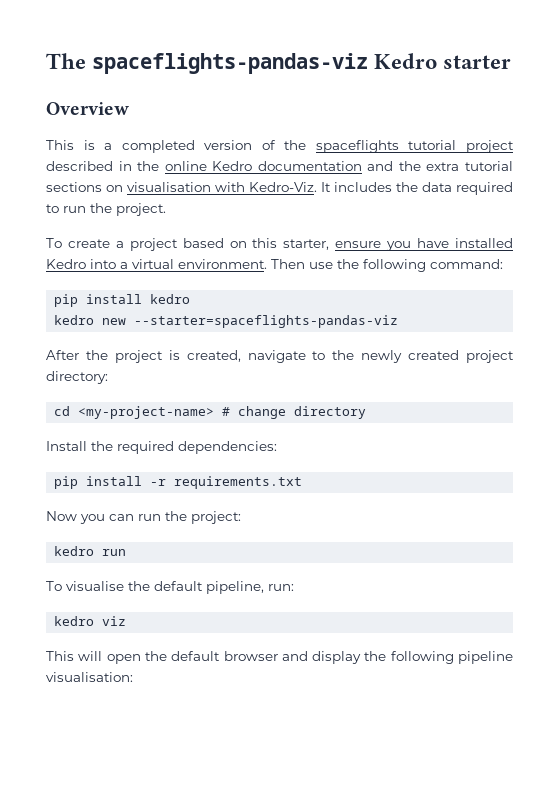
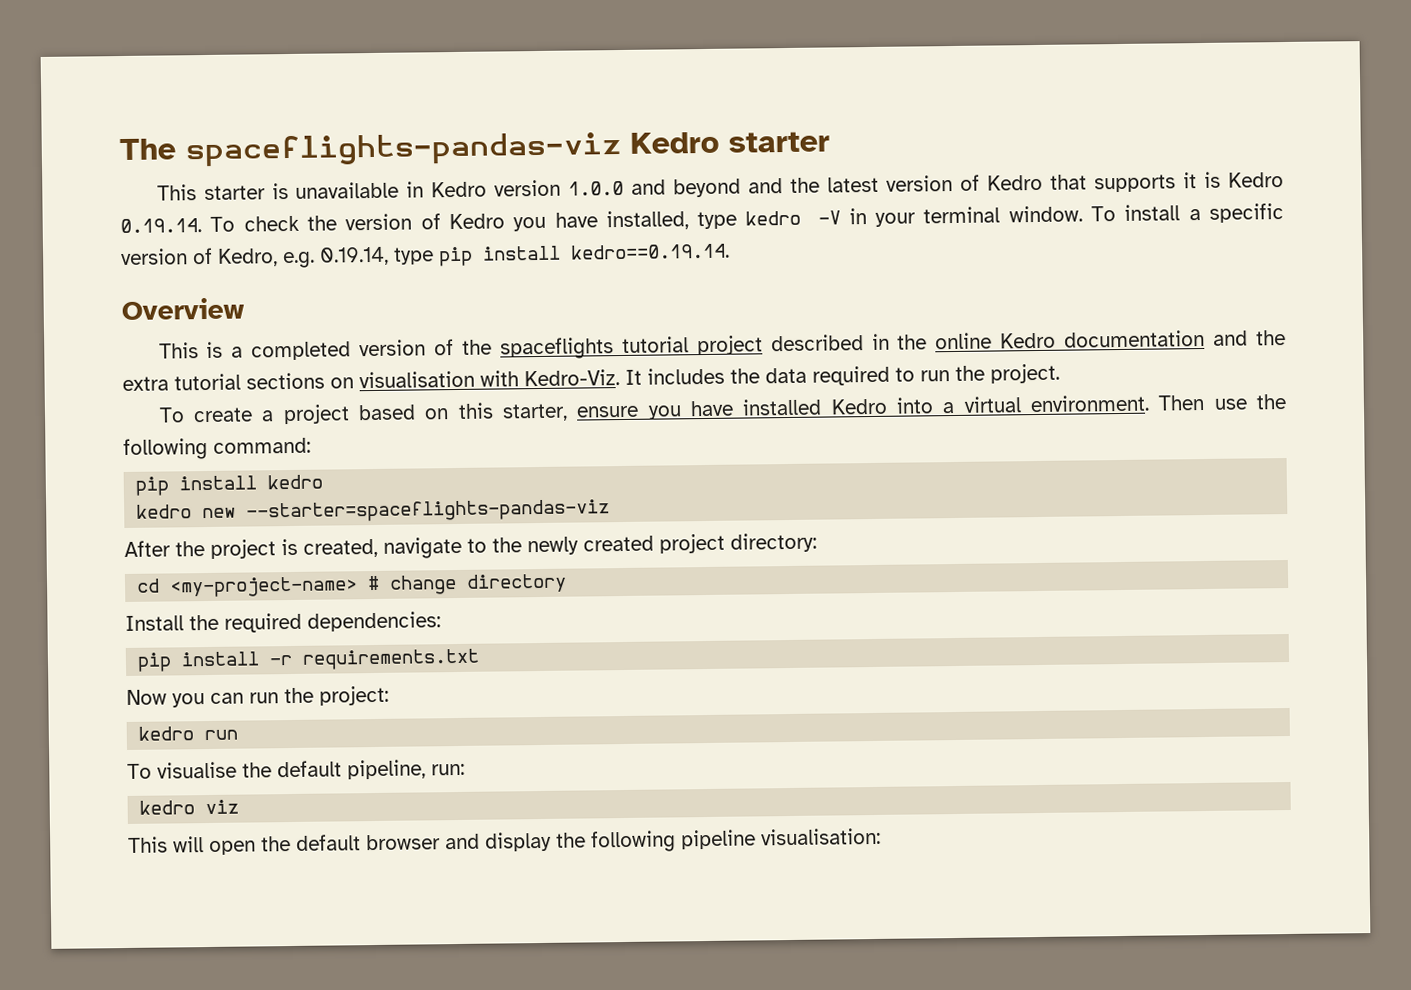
+ This starter is unavailable in Kedro version 1.0.0 and beyond and the latest version of Kedro that supports it is Kedro 0.19.14. To check the version of Kedro you have installed, type kedro -V in your terminal window. To install a specific version of Kedro, e.g. 0.19.14, type pip install kedro==0.19.14.

